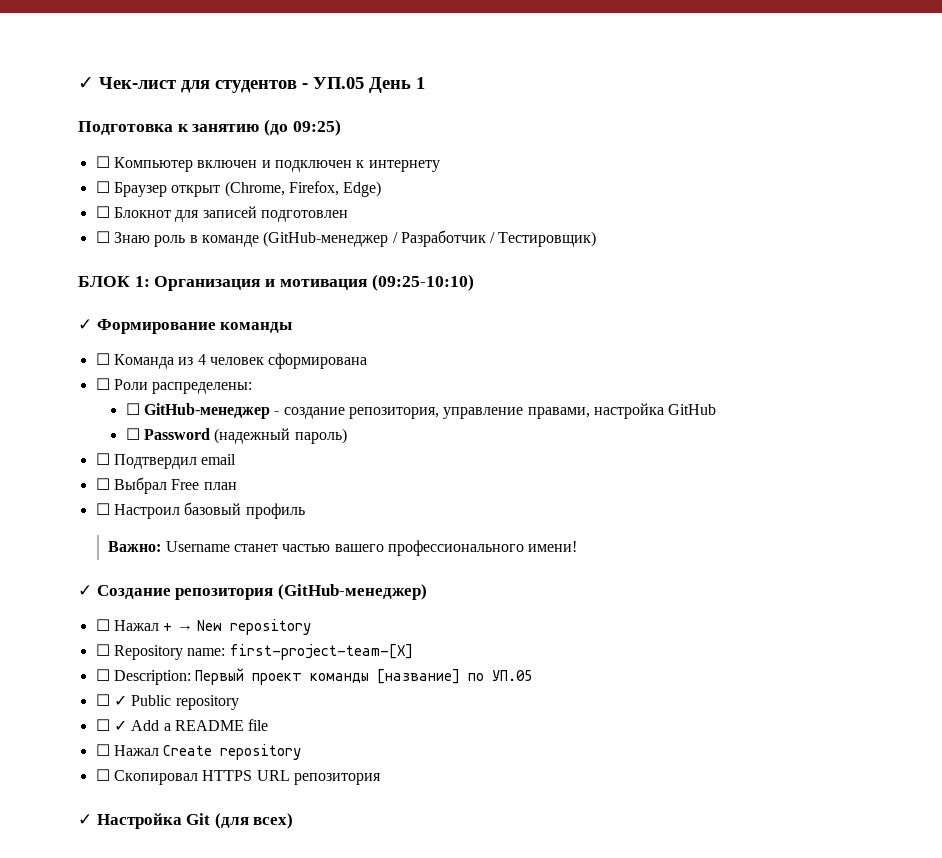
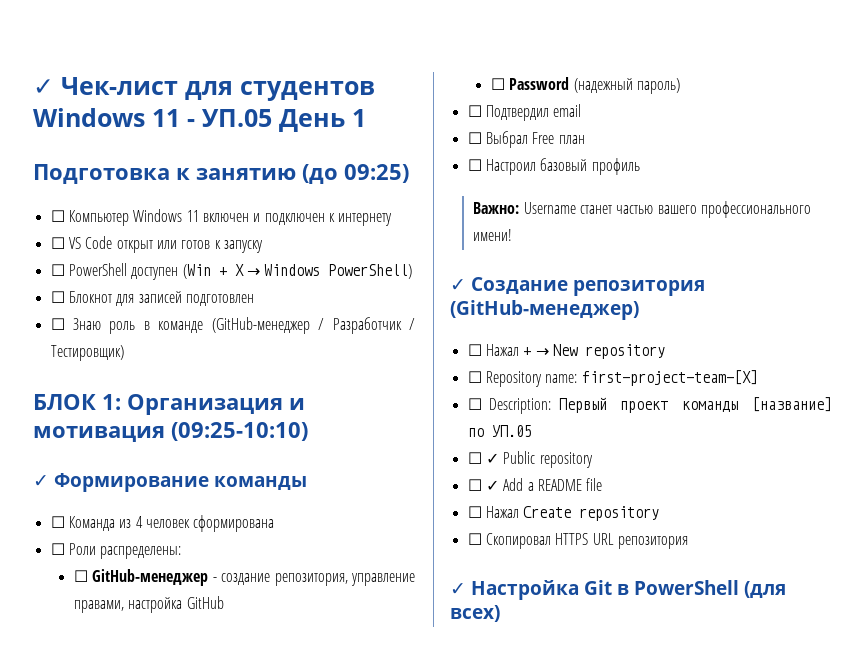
- ✓ Чек-лист для студентов - УП.05 День 1
+ ✓ Чек-лист для студентов Windows 11 - УП.05 День 1
- ☐ Компьютер включен и подключен к интернету
+ ☐ Компьютер Windows 11 включен и подключен к интернету
- ☐ Браузер открыт (Chrome, Firefox, Edge)
+ ☐ VS Code открыт или готов к запуску
+ ☐ PowerShell доступен (Win + X → Windows PowerShell)
- ✓ Настройка Git (для всех)
+ ✓ Настройка Git в PowerShell (для всех)

